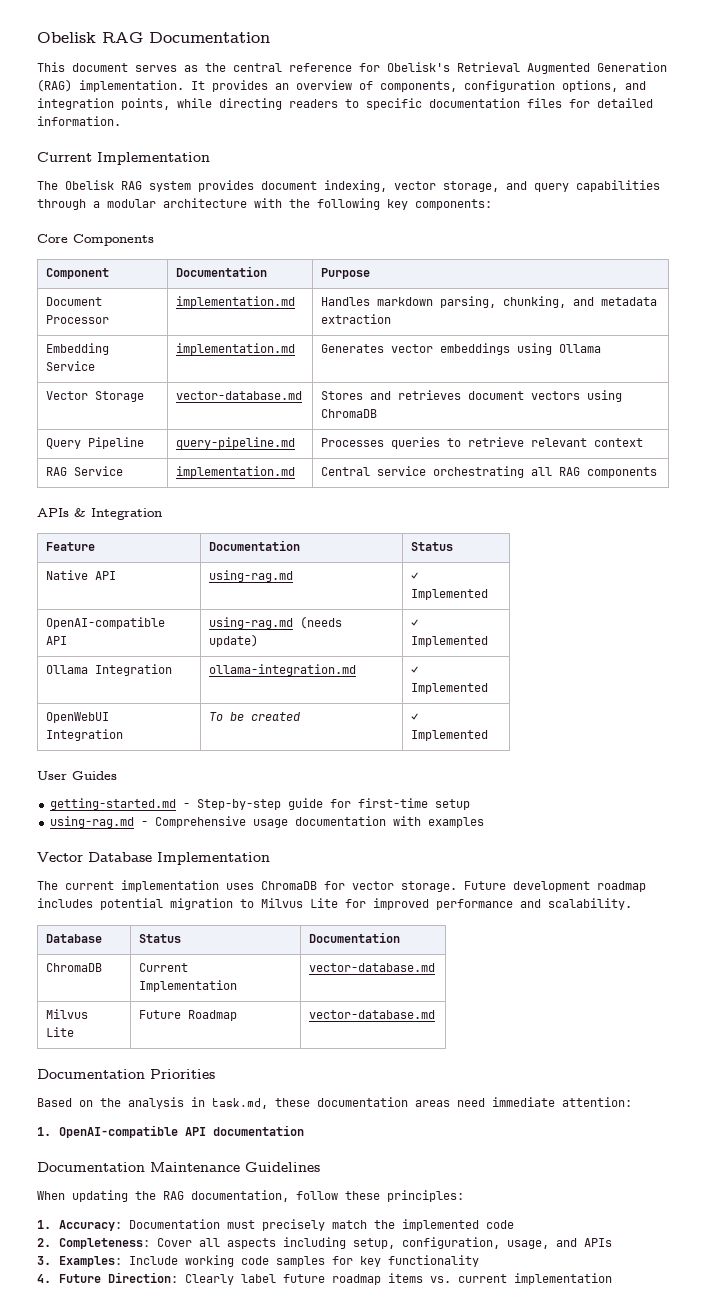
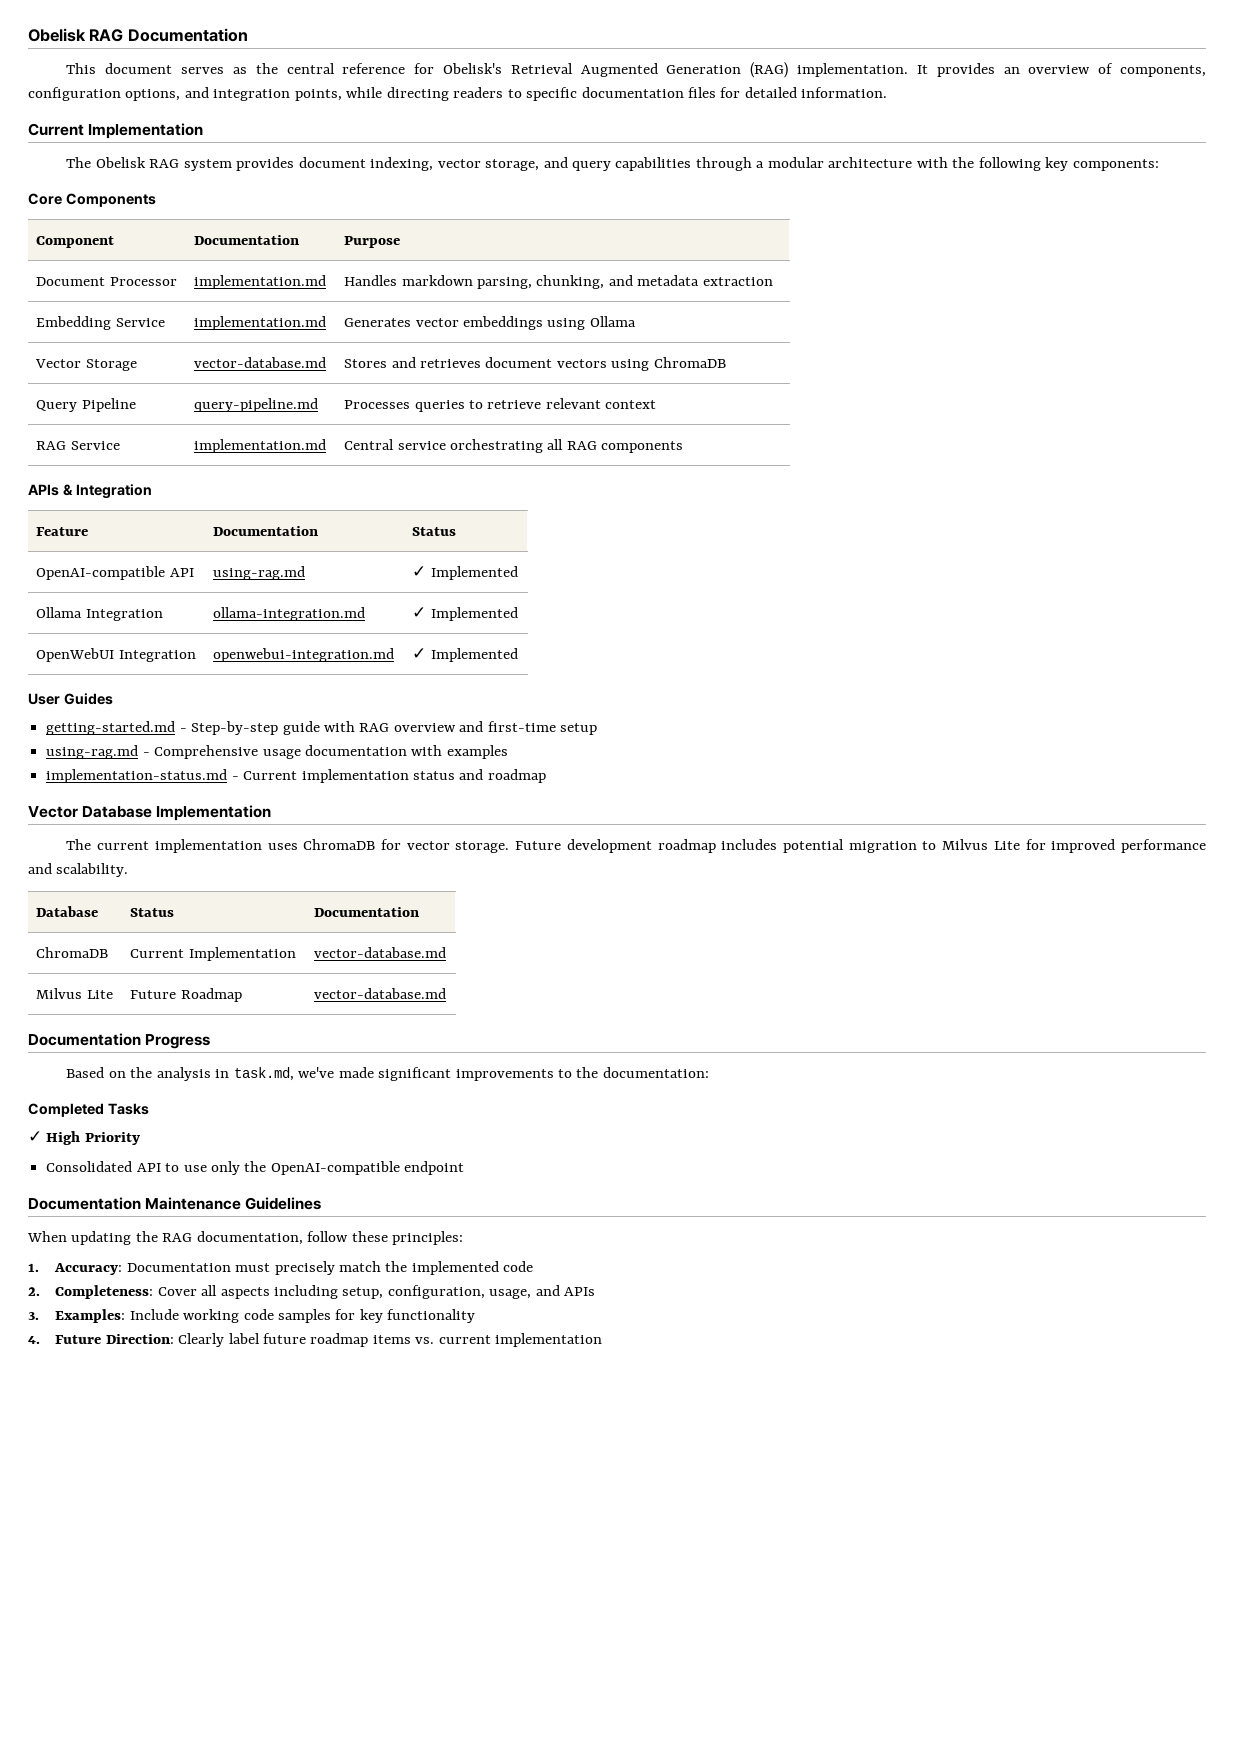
- Native API | using-rag.md | ✓ Implemented
- OpenAI-compatible API | using-rag.md (needs update) | ✓ Implemented
+ OpenAI-compatible API | using-rag.md | ✓ Implemented
- OpenWebUI Integration | To be created | ✓ Implemented
+ OpenWebUI Integration | openwebui-integration.md | ✓ Implemented
- getting-started.md - Step-by-step guide for first-time setup
+ getting-started.md - Step-by-step guide with RAG overview and first-time setup
+ implementation-status.md - Current implementation status and roadmap
- Documentation Priorities
+ Documentation Progress
- Based on the analysis in task.md, these documentation areas need immediate attention:
- 1. OpenAI-compatible API documentation
+ Based on the analysis in task.md, we've made significant improvements to the documentation:
+ Completed Tasks
+ ✓ High Priority
+ Consolidated API to use only the OpenAI-compatible endpoint

